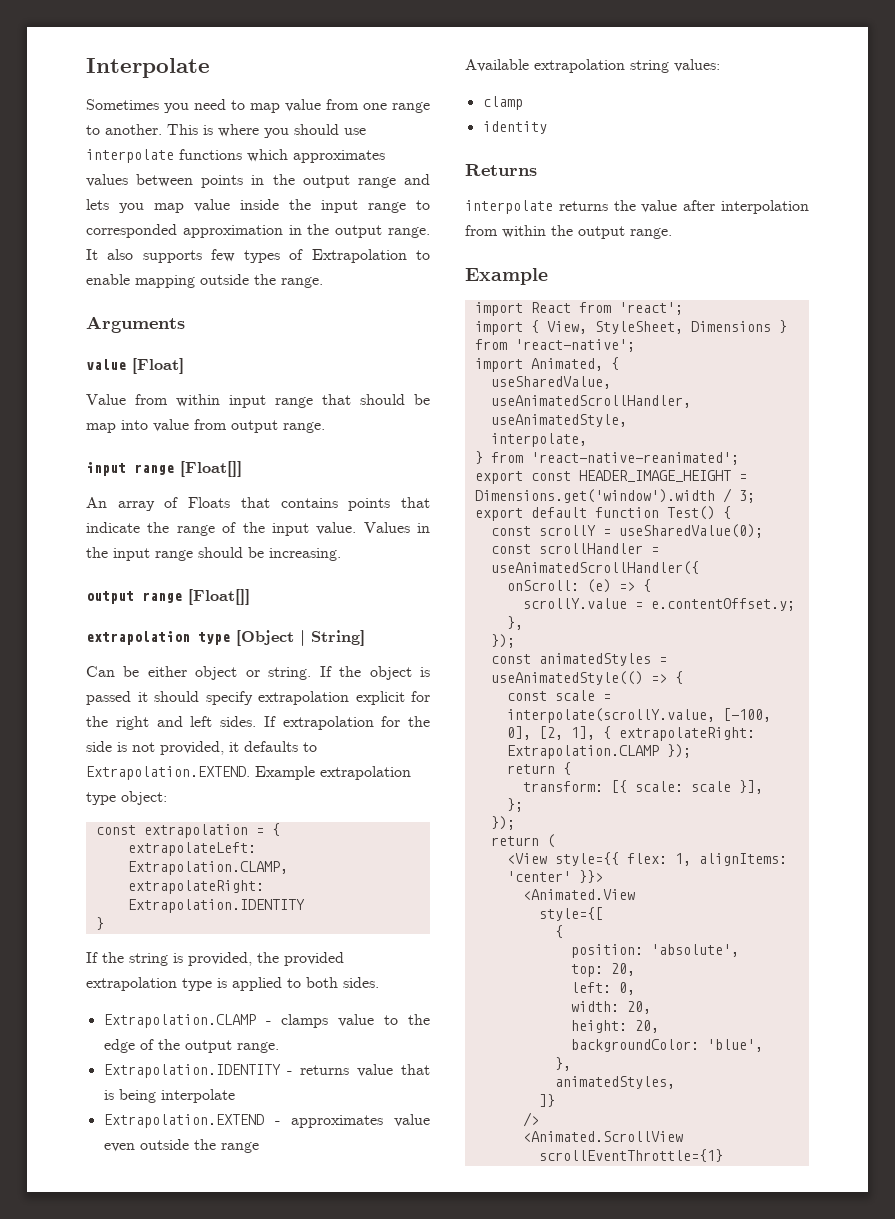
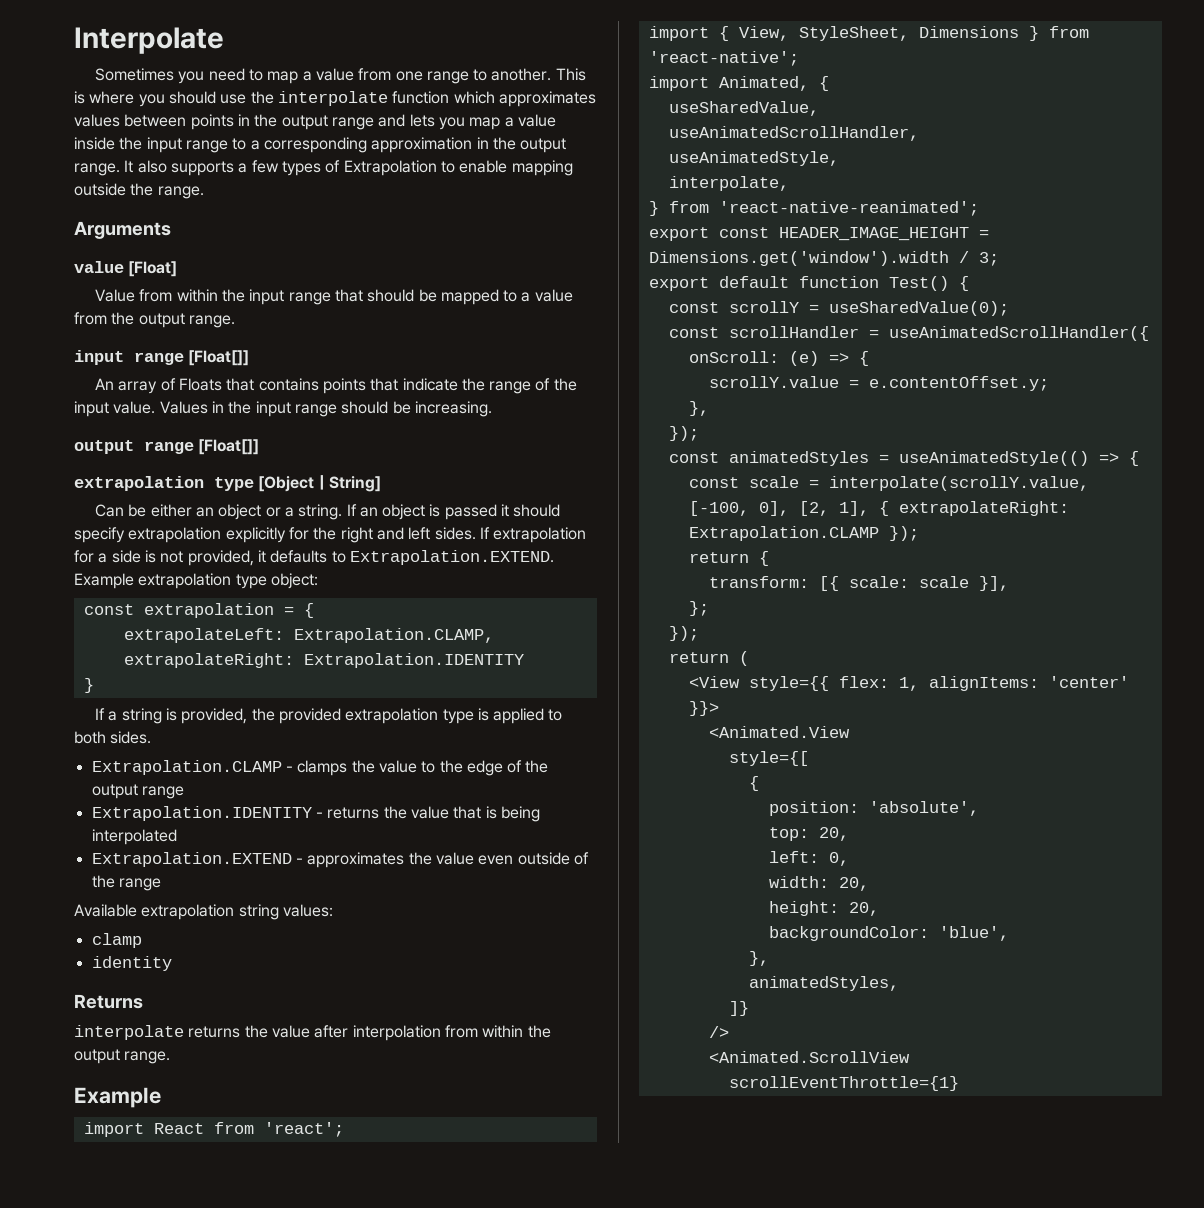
- Sometimes you need to map value from one range to another.
+ Sometimes you need to map a value from one range to another.
- This is where you should use interpolate functions which approximates values between points in the output range and lets you map value inside the input range to corresponded approximation in the output range.
+ This is where you should use the interpolate function which approximates values between points in the output range and lets you map a value inside the input range to a corresponding approximation in the output range.
- It also supports few types of Extrapolation to enable mapping outside the range.
+ It also supports a few types of Extrapolation to enable mapping outside the range.
- Value from within input range that should be map into value from output range.
+ Value from within the input range that should be mapped to a value from the output range.
- Can be either object or string.
+ Can be either an object or a string.
- If the object is passed it should specify extrapolation explicit for the right and left sides.
+ If an object is passed it should specify extrapolation explicitly for the right and left sides.
- If extrapolation for the side is not provided, it defaults to Extrapolation.EXTEND. Example extrapolation type object:
+ If extrapolation for a side is not provided, it defaults to Extrapolation.EXTEND. Example extrapolation type object:
- If the string is provided, the provided extrapolation type is applied to both sides.
+ If a string is provided, the provided extrapolation type is applied to both sides.
- Extrapolation.CLAMP - clamps value to the edge of the output range.
+ Extrapolation.CLAMP - clamps the value to the edge of the output range
- Extrapolation.IDENTITY - returns value that is being interpolate
+ Extrapolation.IDENTITY - returns the value that is being interpolated
- Extrapolation.EXTEND - approximates value even outside the range
+ Extrapolation.EXTEND - approximates the value even outside of the range

